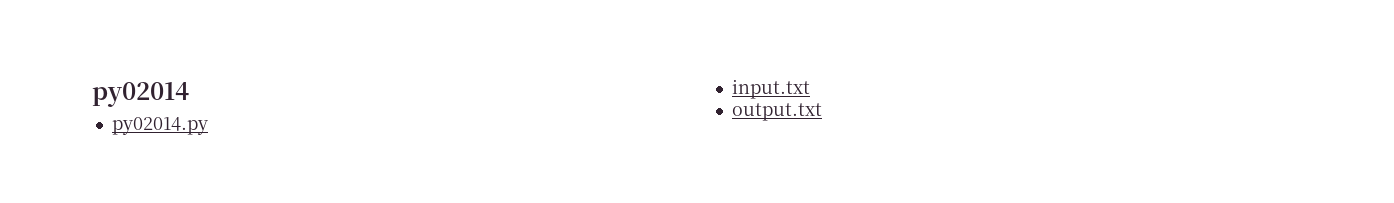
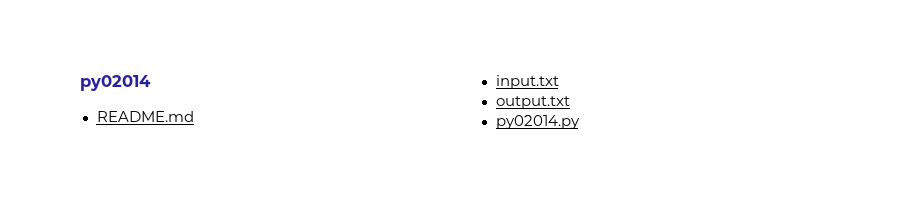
- py02014.py
+ README.md
+ py02014.py

